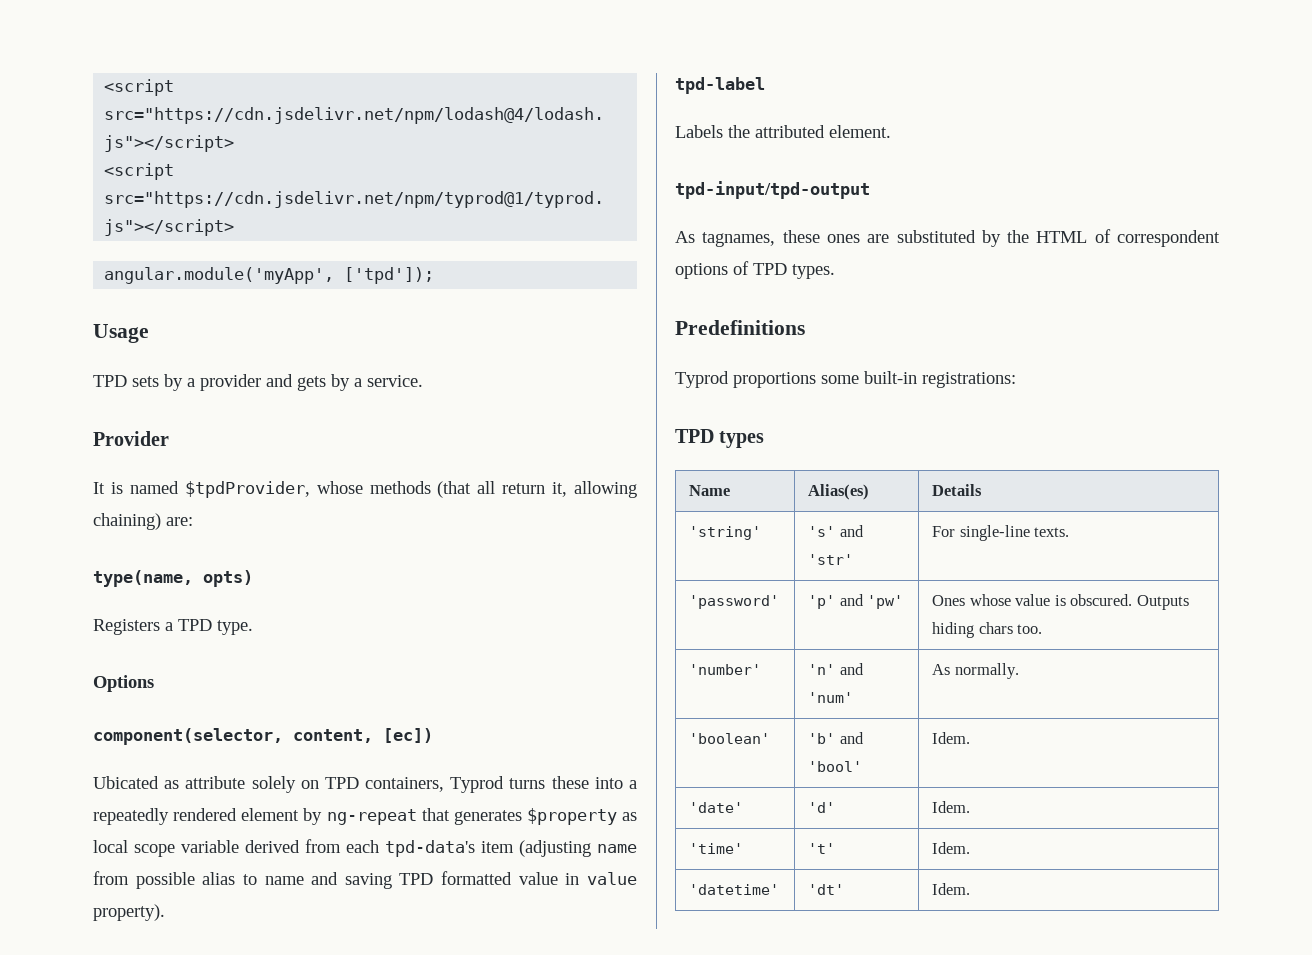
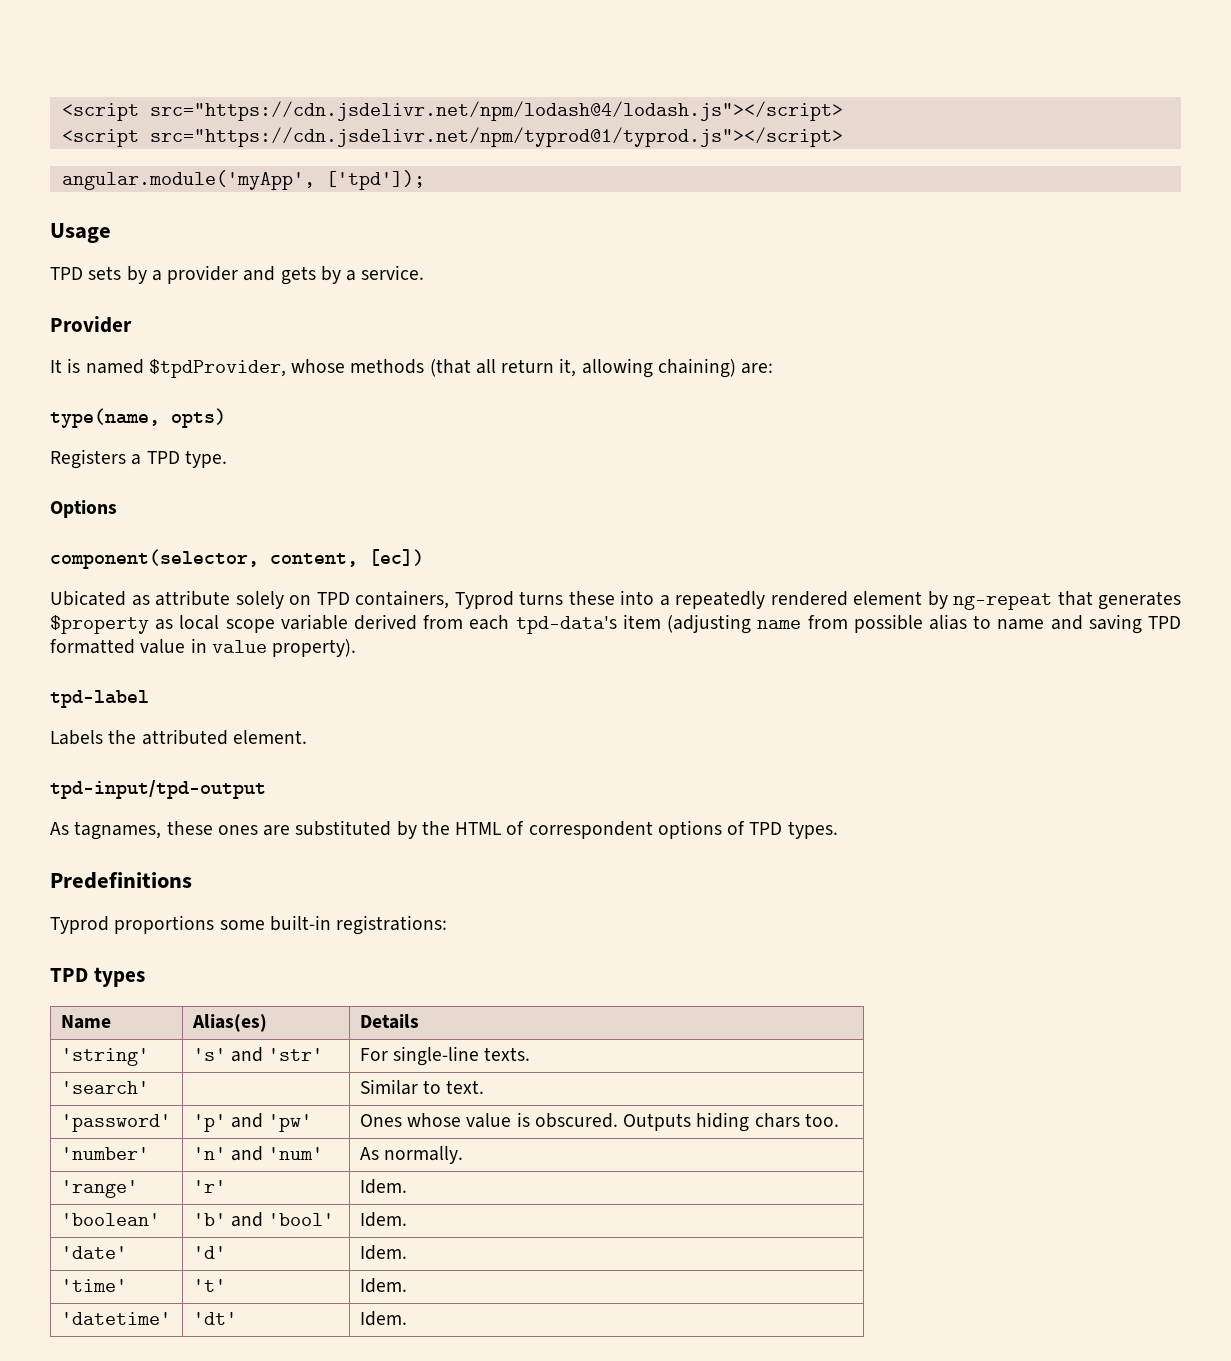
+ 'search' | | Similar to text.
+ 'range' | 'r' | Idem.

